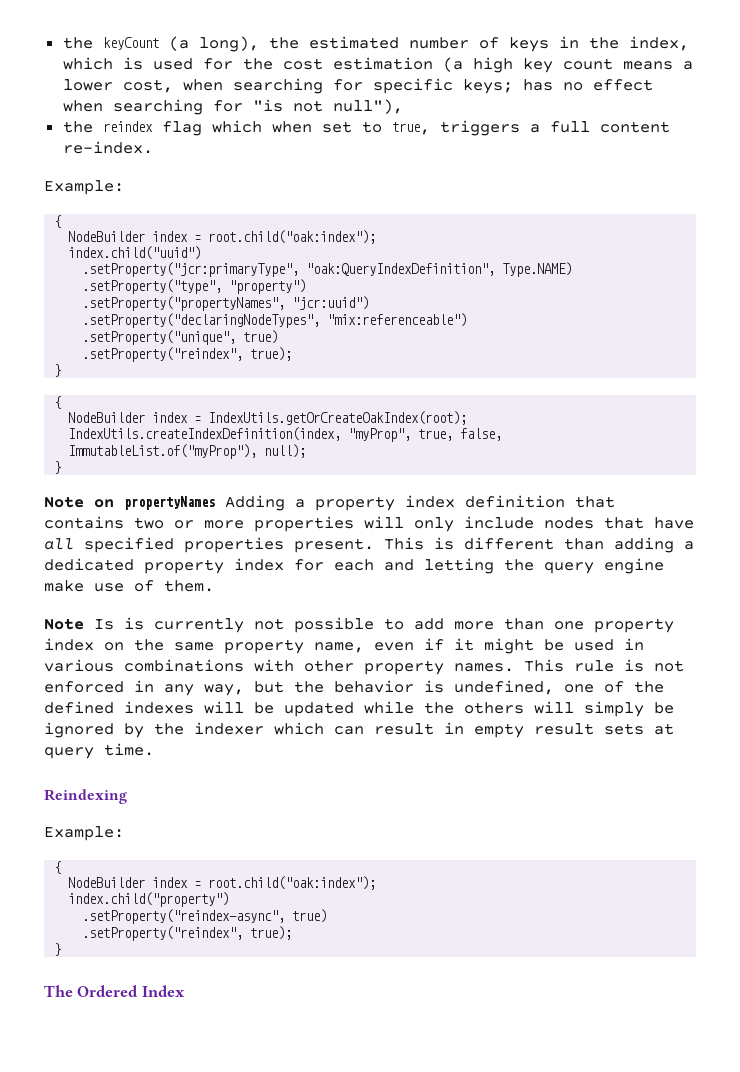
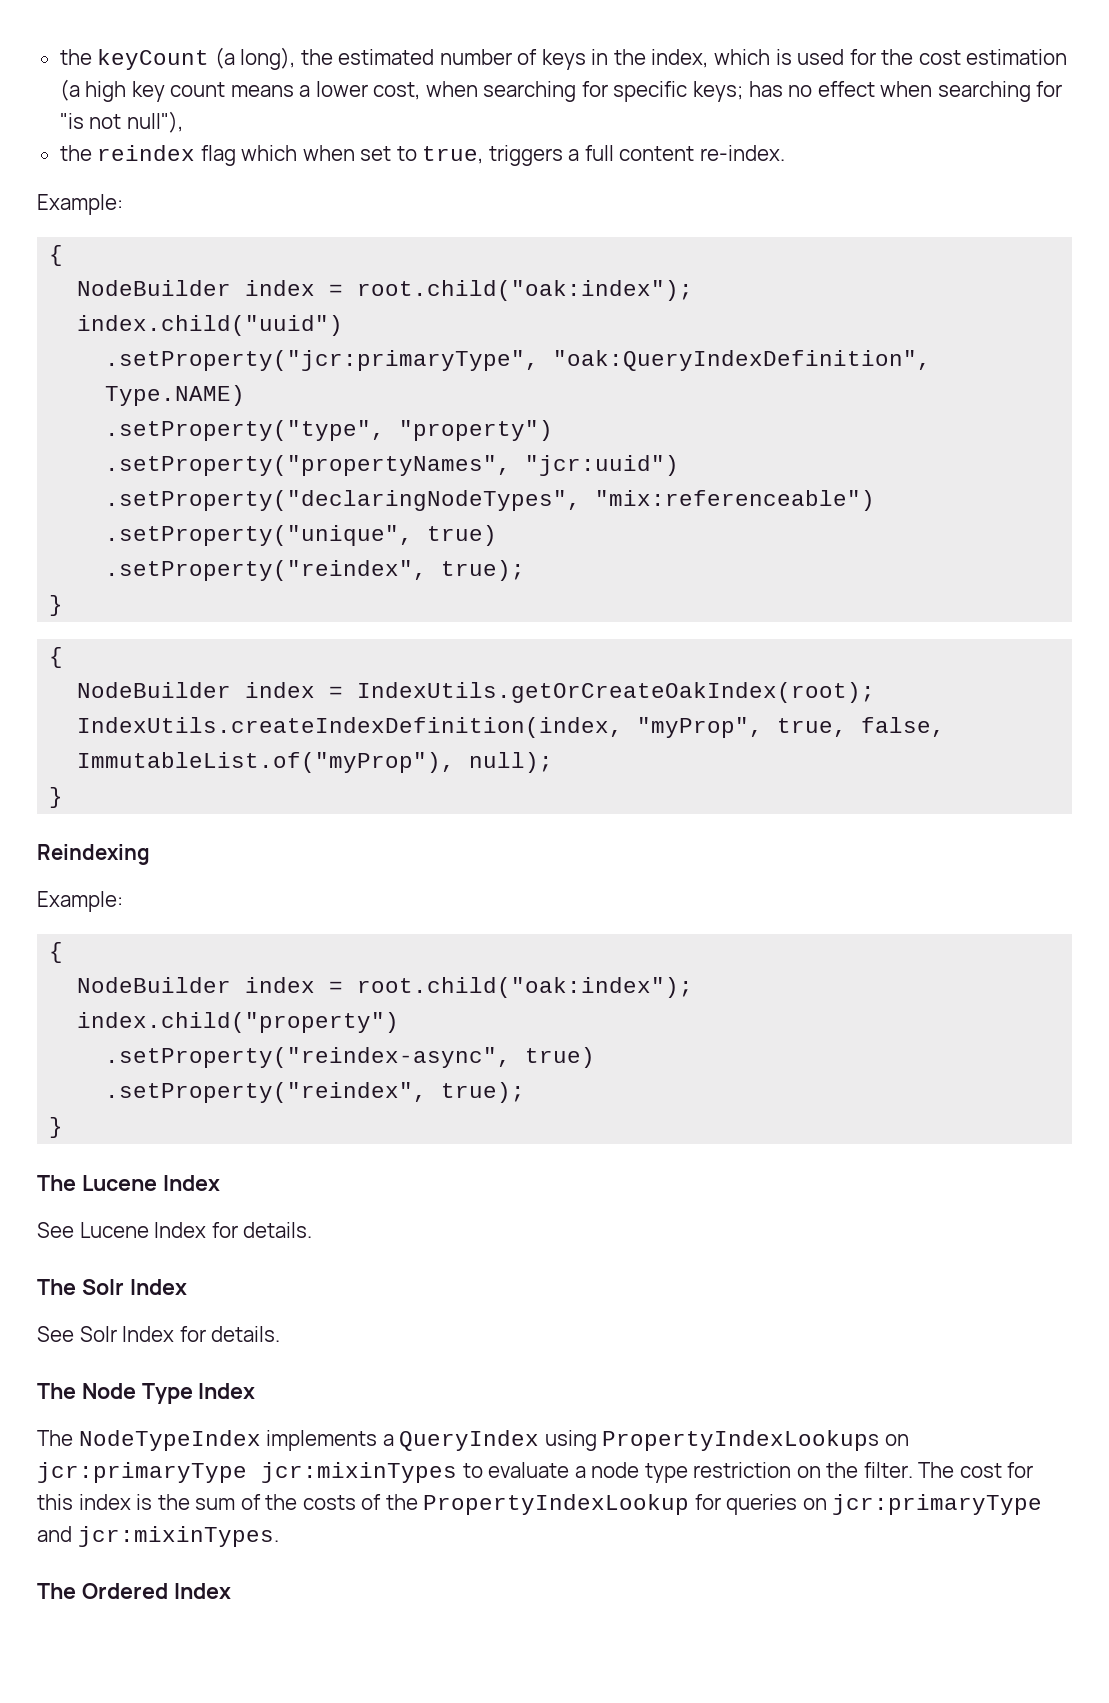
- Note on propertyNames Adding a property index definition that contains two or more properties will only include nodes that have all specified properties present. This is different than adding a dedicated property index for each and letting the query engine make use of them.
- Note Is is currently not possible to add more than one property index on the same property name, even if it might be used in various combinations with other property names. This rule is not enforced in any way, but the behavior is undefined, one of the defined indexes will be updated while the others will simply be ignored by the indexer which can result in empty result sets at query time.
+ The Lucene Index
+ See Lucene Index for details.
+ The Solr Index
+ See Solr Index for details.
+ The Node Type Index
+ The NodeTypeIndex implements a QueryIndex using PropertyIndexLookups on jcr:primaryType jcr:mixinTypes to evaluate a node type restriction on the filter. The cost for this index is the sum of the costs of the PropertyIndexLookup for queries on jcr:primaryType and jcr:mixinTypes.

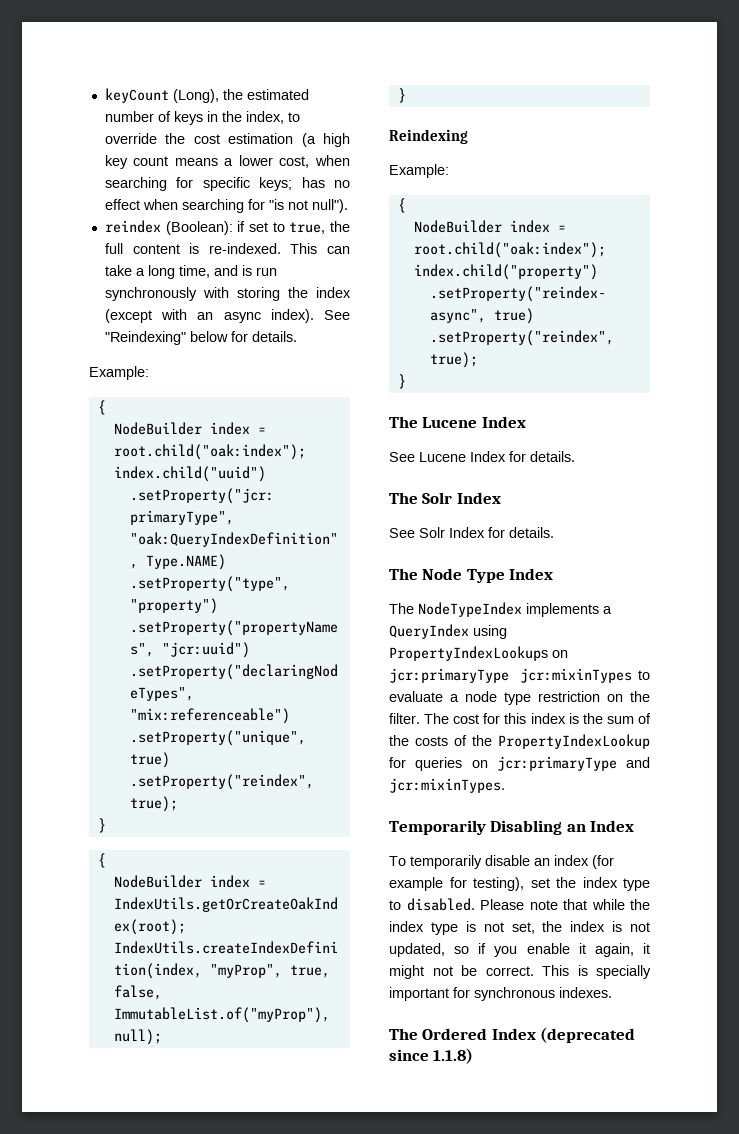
- the keyCount (a long), the estimated number of keys in the index, which is used for the cost estimation (a high key count means a lower cost, when searching for specific keys; has no effect when searching for "is not null"),
- the reindex flag which when set to true, triggers a full content re-index.
+ keyCount (Long), the estimated number of keys in the index, to override the cost estimation (a high key count means a lower cost, when searching for specific keys; has no effect when searching for "is not null").
+ reindex (Boolean): if set to true, the full content is re-indexed. This can take a long time, and is run synchronously with storing the index (except with an async index). See "Reindexing" below for details.
+ Temporarily Disabling an Index
+ To temporarily disable an index (for example for testing), set the index type to disabled. Please note that while the index type is not set, the index is not updated, so if you enable it again, it might not be correct. This is specially important for synchronous indexes.
- The Ordered Index
+ The Ordered Index (deprecated since 1.1.8)

